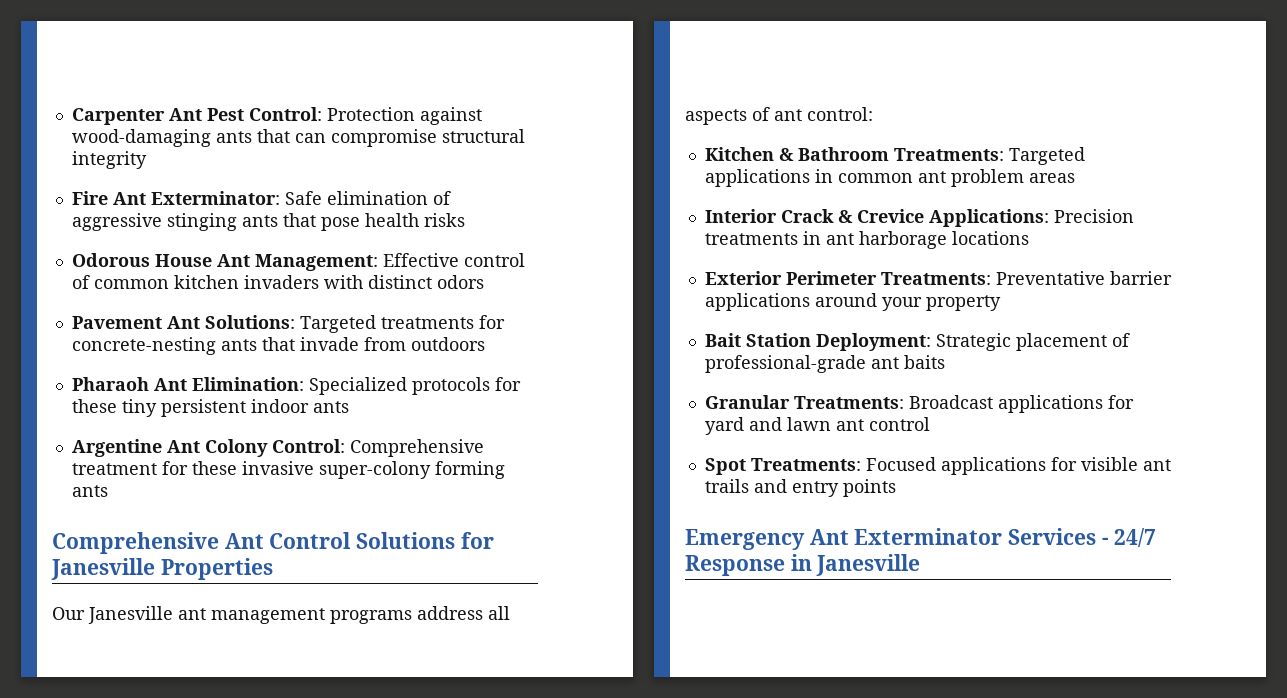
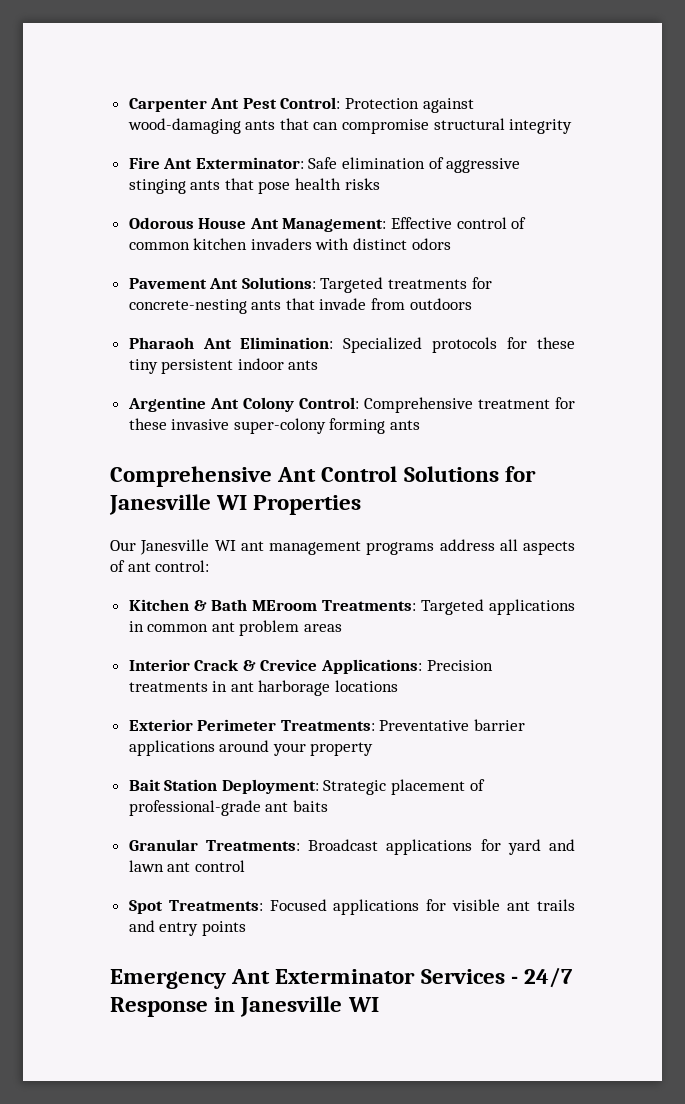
- Comprehensive Ant Control Solutions for Janesville Properties
+ Comprehensive Ant Control Solutions for Janesville WI Properties
- Our Janesville ant management programs address all aspects of ant control:
+ Our Janesville WI ant management programs address all aspects of ant control:
- Kitchen & Bathroom Treatments: Targeted applications in common ant problem areas
+ Kitchen & Bath MEroom Treatments: Targeted applications in common ant problem areas
- Emergency Ant Exterminator Services - 24/7 Response in Janesville
+ Emergency Ant Exterminator Services - 24/7 Response in Janesville WI

